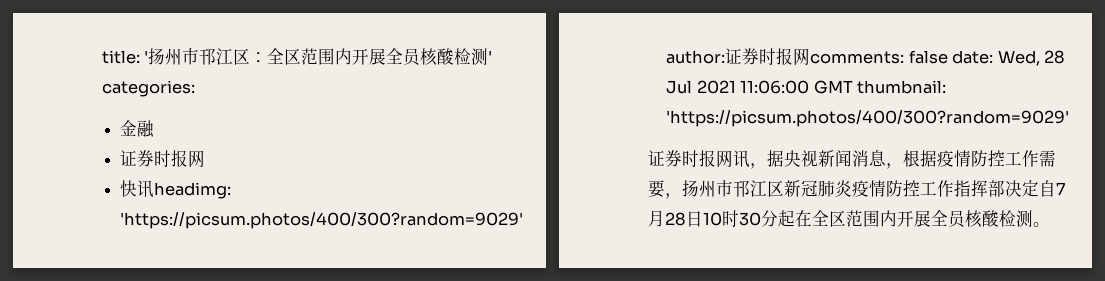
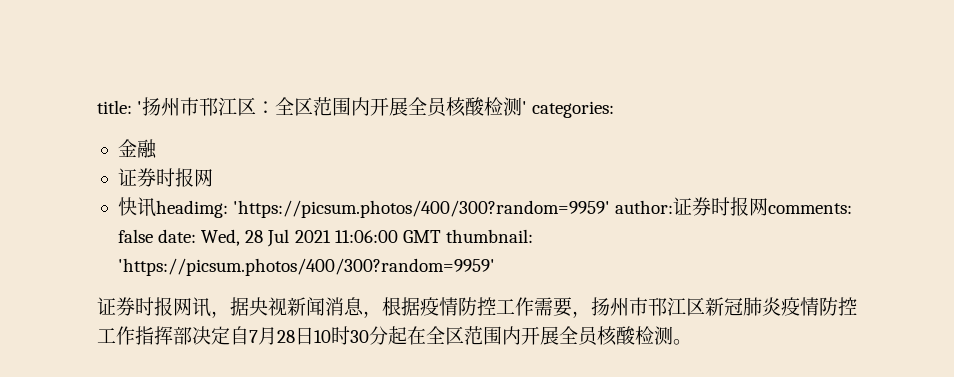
- 快讯headimg: 'https://picsum.photos/400/300?random=9029' author:证券时报网comments: false date: Wed, 28 Jul 2021 11:06:00 GMT thumbnail: 'https://picsum.photos/400/300?random=9029'
+ 快讯headimg: 'https://picsum.photos/400/300?random=9959' author:证券时报网comments: false date: Wed, 28 Jul 2021 11:06:00 GMT thumbnail: 'https://picsum.photos/400/300?random=9959'

